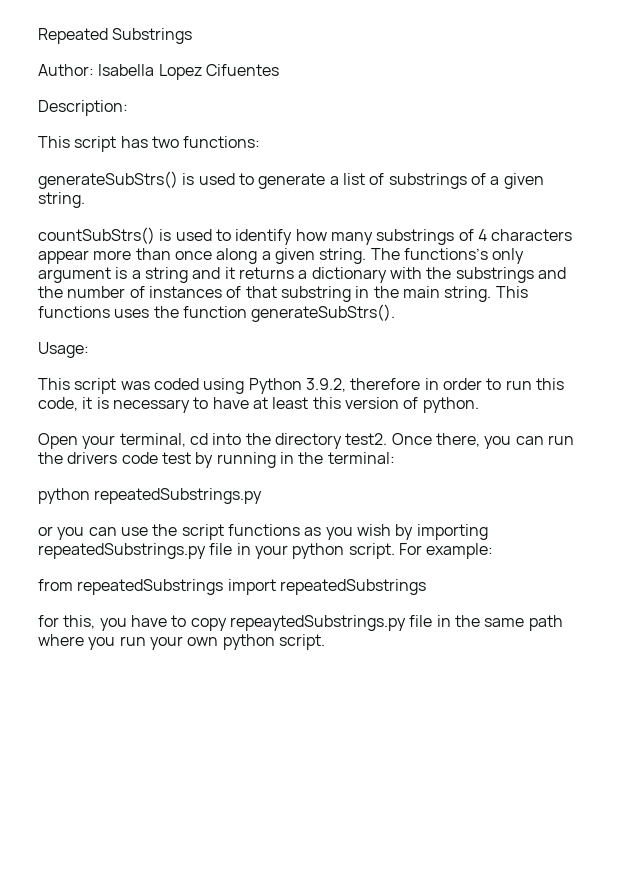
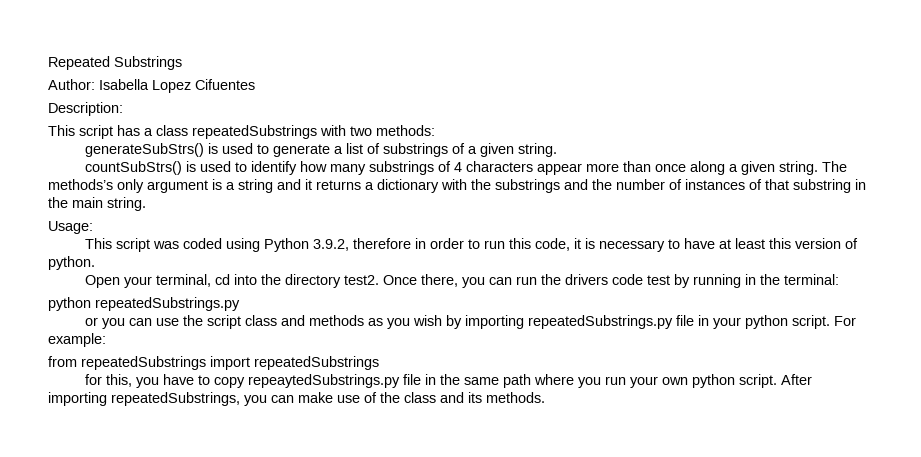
- This script has two functions:
+ This script has a class repeatedSubstrings with two methods:
- The functions’s only argument is a string and it returns a dictionary with the substrings and the number of instances of that substring in the main string. This functions uses the function generateSubStrs().
+ The methods’s only argument is a string and it returns a dictionary with the substrings and the number of instances of that substring in the main string.
- or you can use the script functions as you wish by importing repeatedSubstrings.py file in your python script.
+ or you can use the script class and methods as you wish by importing repeatedSubstrings.py file in your python script.
+ After importing repeatedSubstrings, you can make use of the class and its methods.

